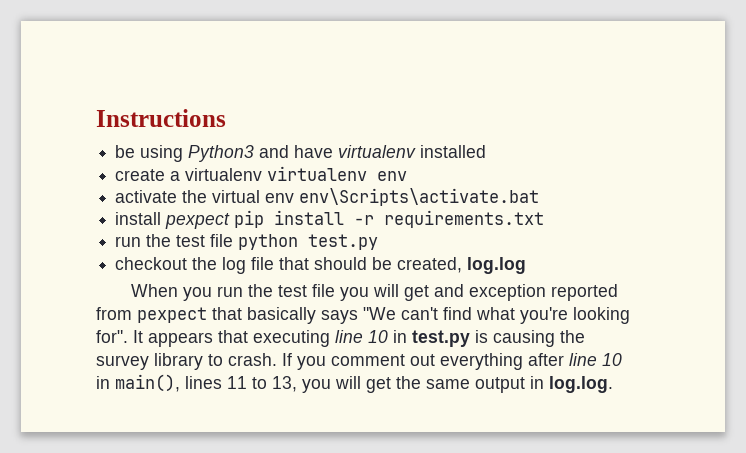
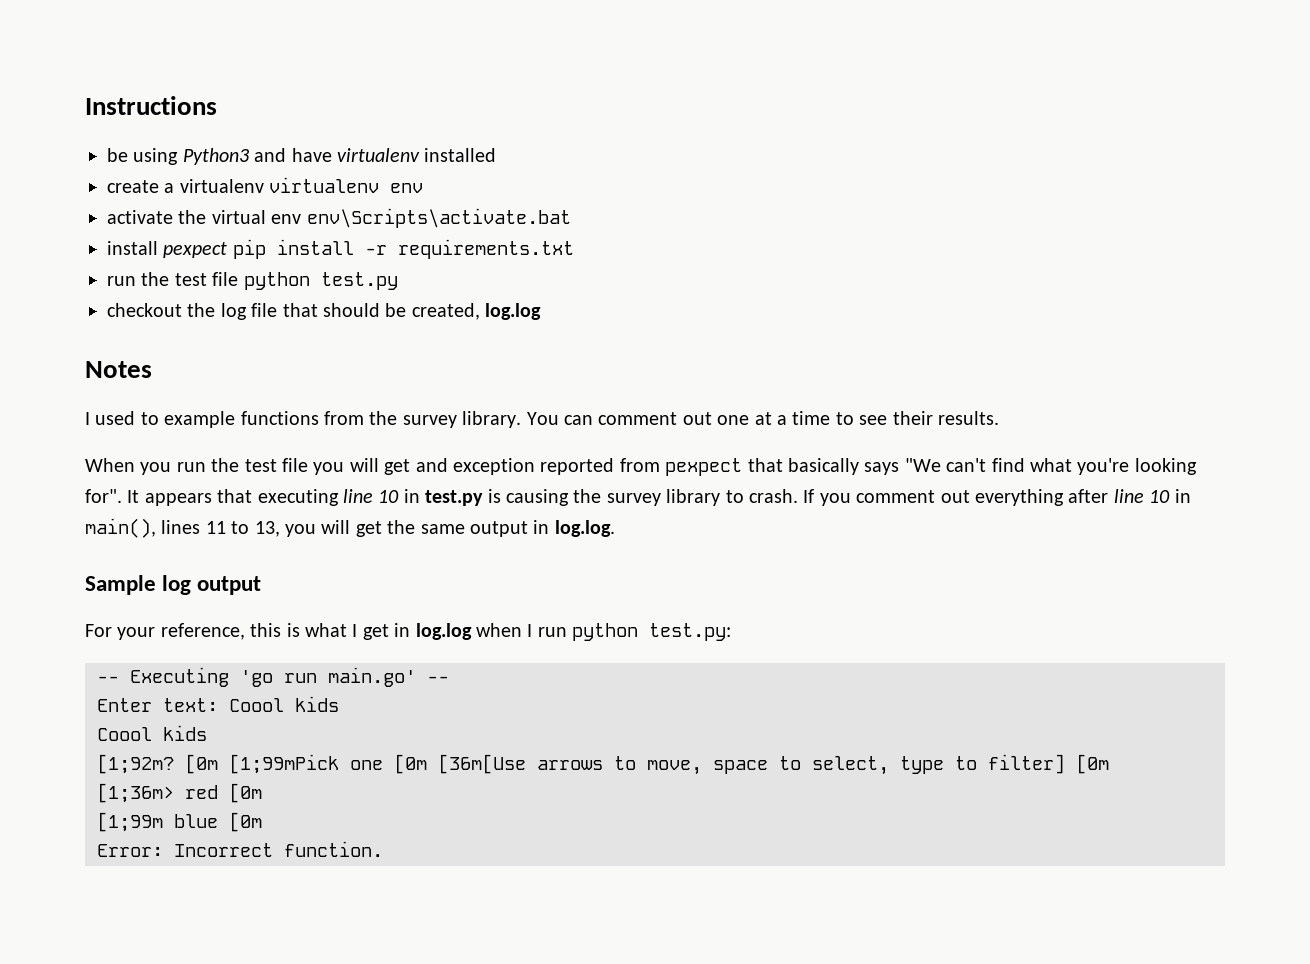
+ Notes
+ I used to example functions from the survey library. You can comment out one at a time to see their results.
+ Sample log output
+ For your reference, this is what I get in log.log when I run python test.py:
+ -- Executing 'go run main.go' --
+ Enter text: Coool kids
+ Coool kids
+ [1;92m? [0m [1;99mPick one [0m [36m[Use arrows to move, space to select, type to filter] [0m
+ [1;36m> red [0m
+ [1;99m blue [0m
+ Error: Incorrect function.

